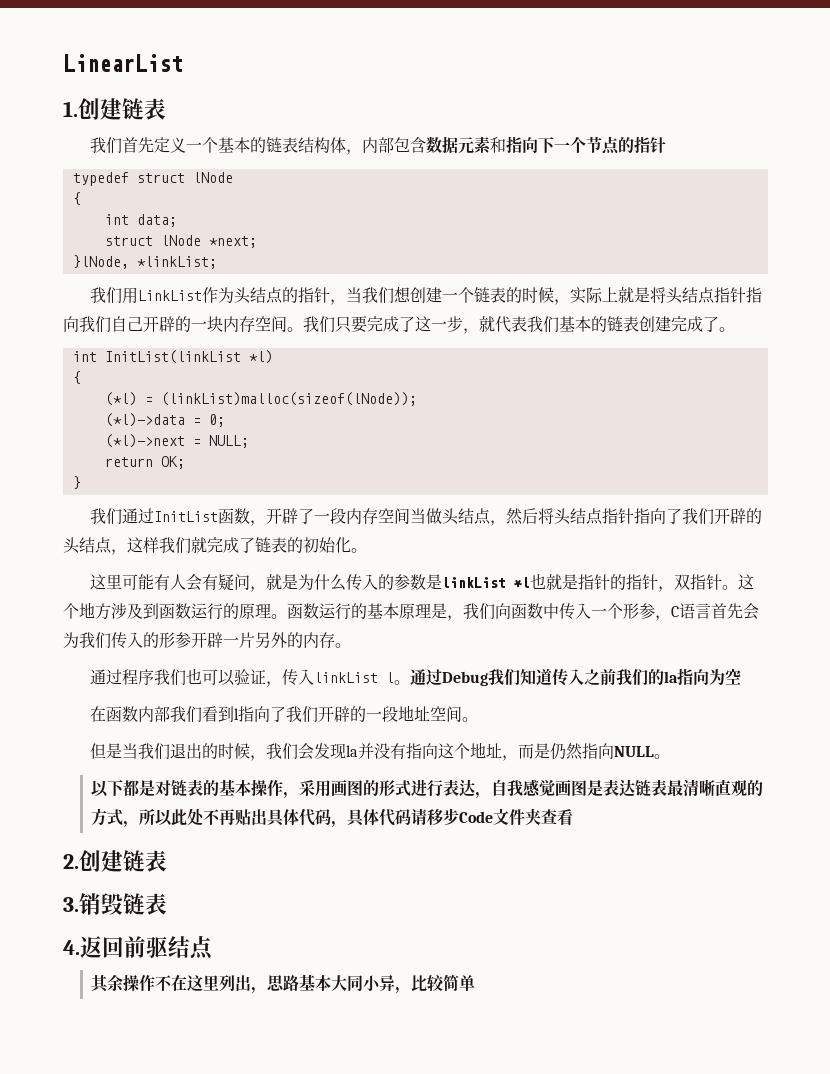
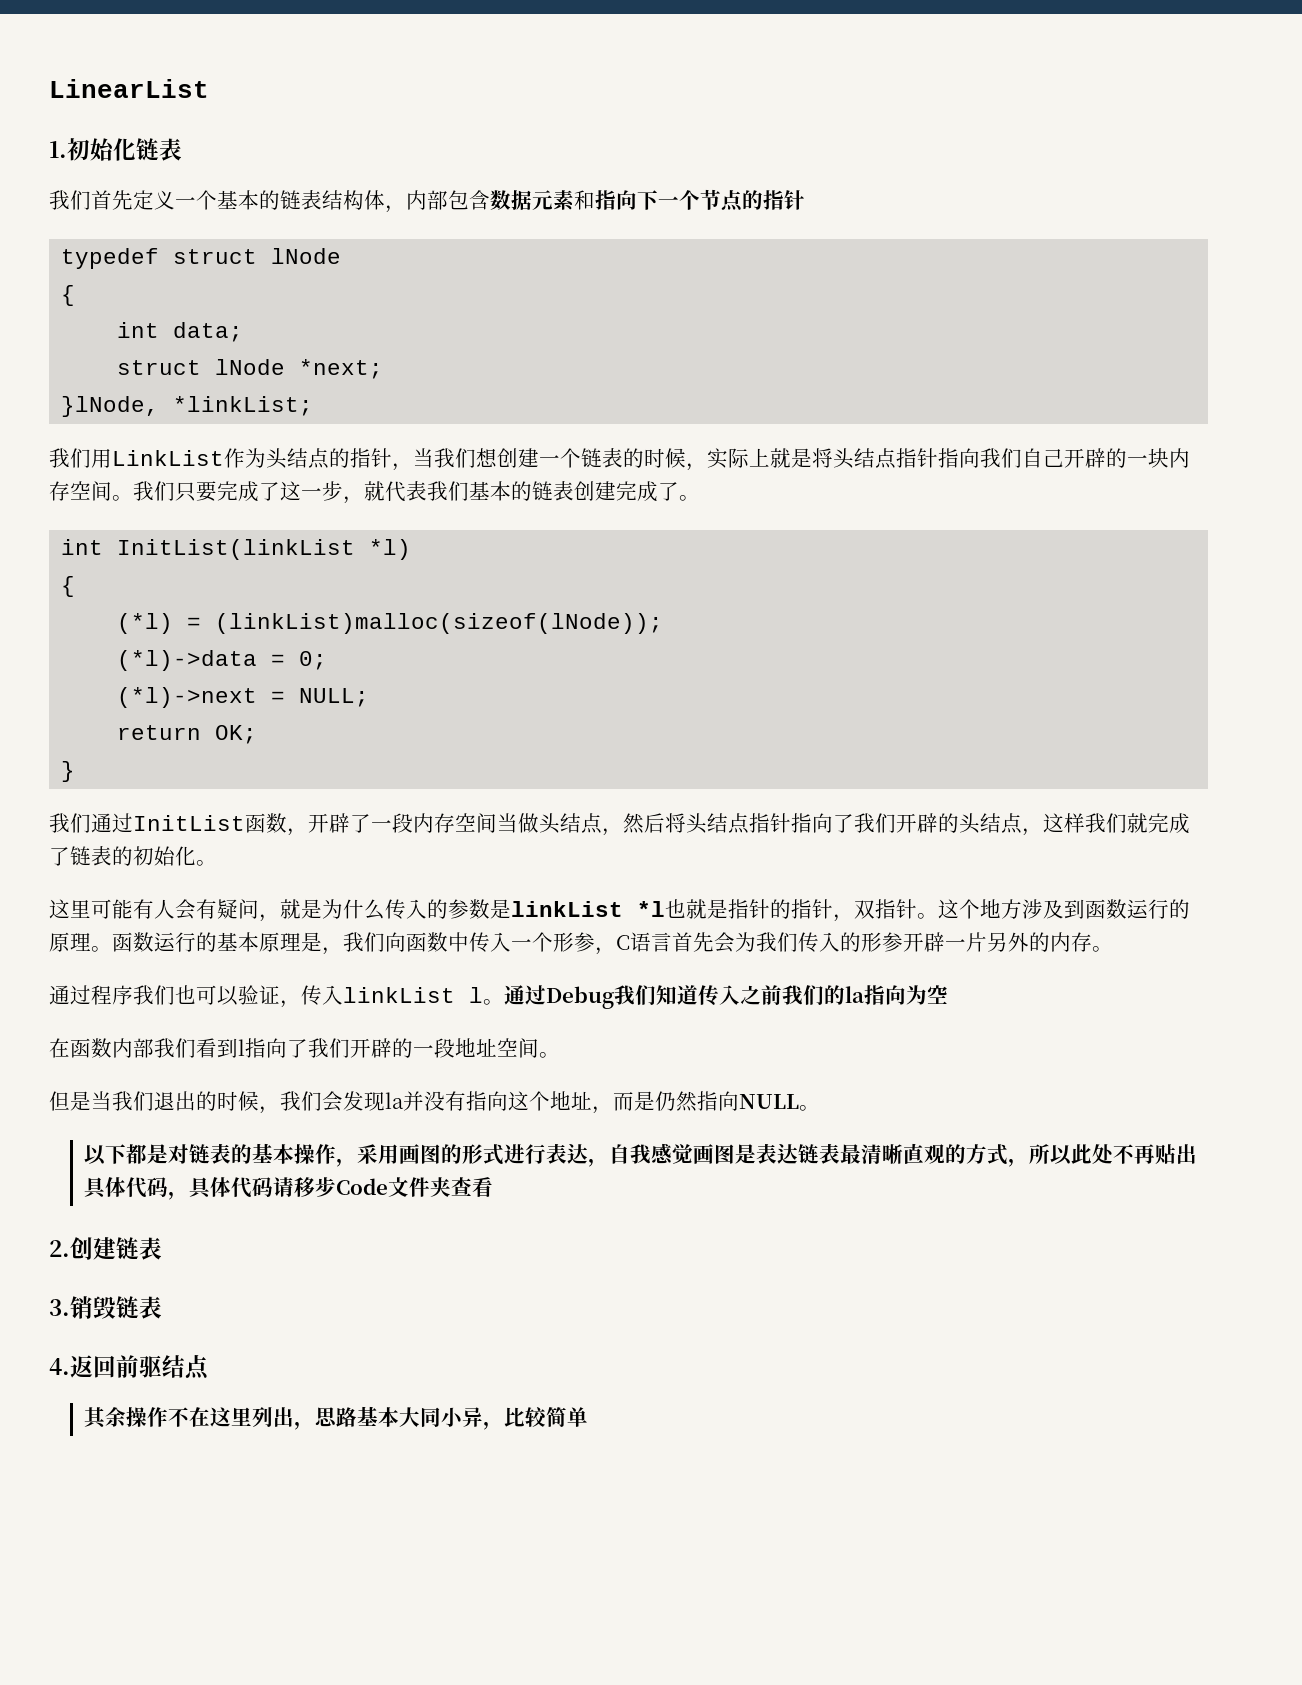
- 1.创建链表
+ 1.初始化链表

